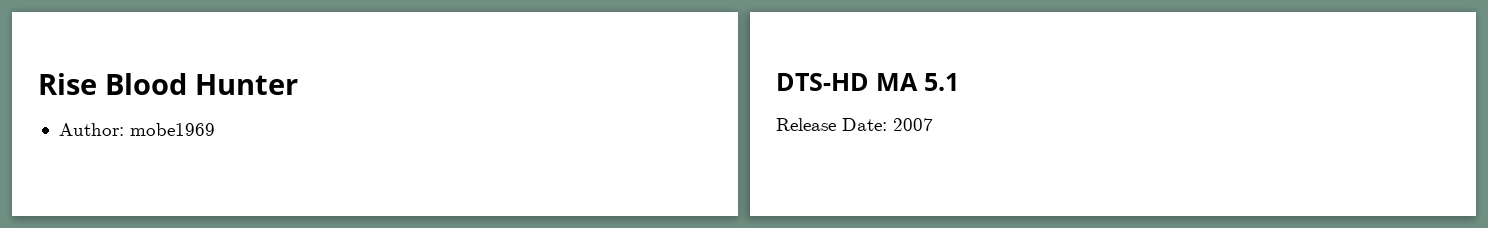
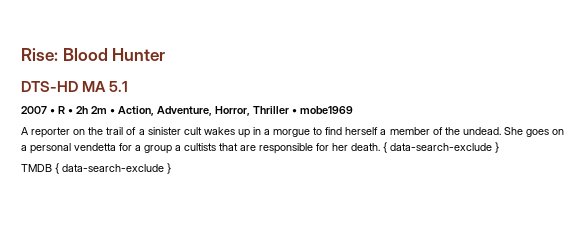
- Rise Blood Hunter
+ Rise: Blood Hunter
- Author: mobe1969
- Release Date: 2007
+ 2007 • R • 2h 2m • Action, Adventure, Horror, Thriller • mobe1969
+ A reporter on the trail of a sinister cult wakes up in a morgue to find herself a member of the undead. She goes on a personal vendetta for a group a cultists that are responsible for her death. { data-search-exclude }
+ TMDB { data-search-exclude }

